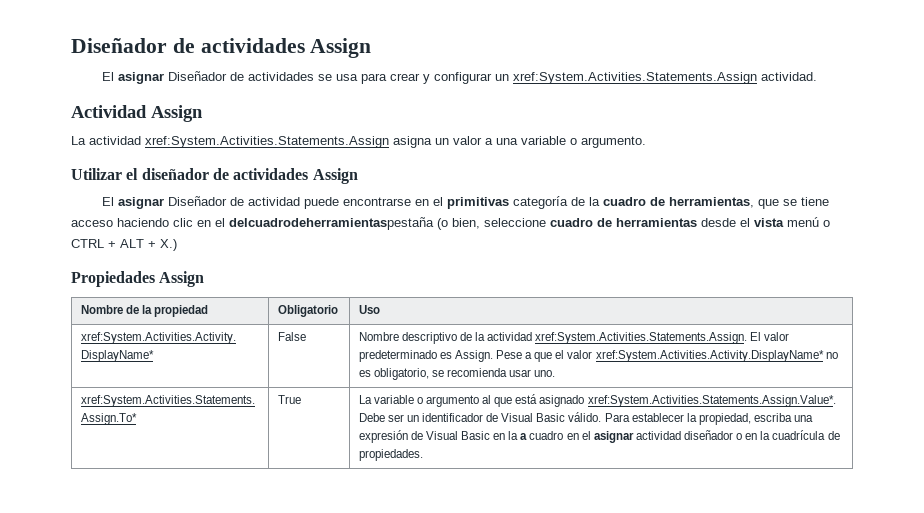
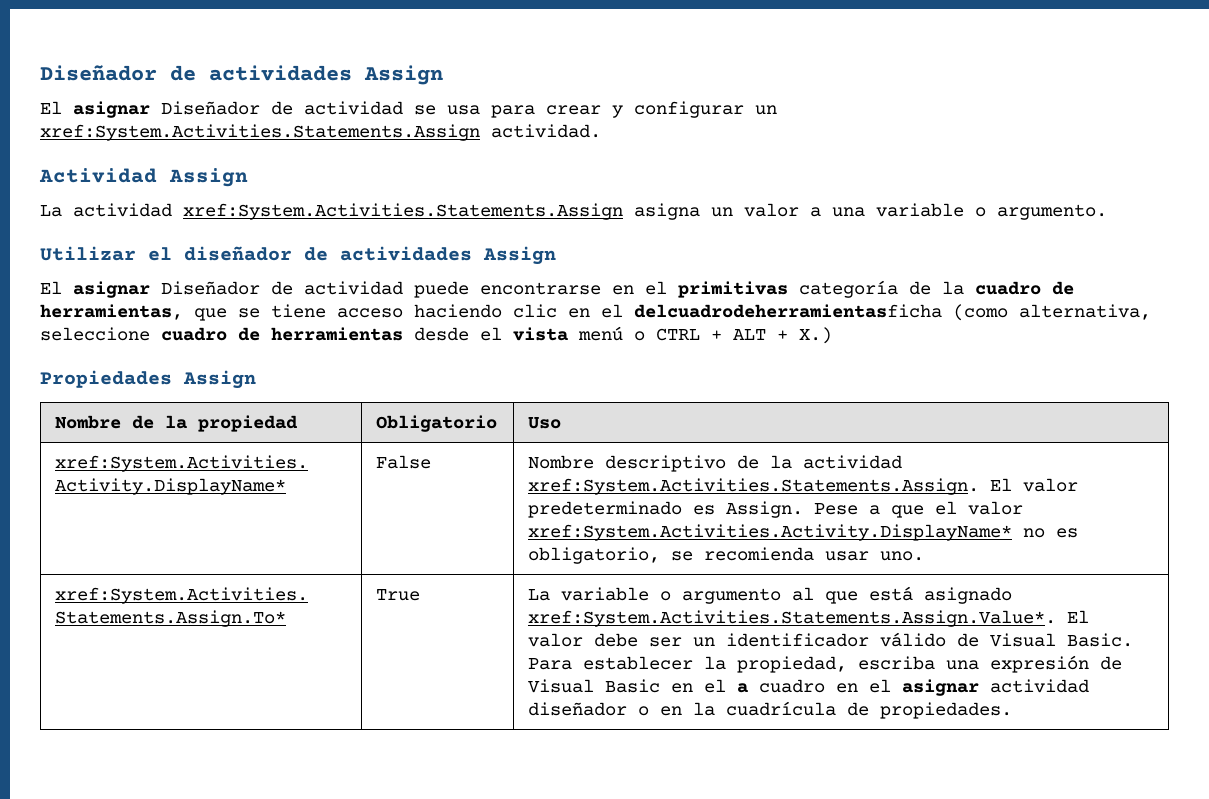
- El asignar Diseñador de actividades se usa para crear y configurar un xref:System.Activities.Statements.Assign actividad.
+ El asignar Diseñador de actividad se usa para crear y configurar un xref:System.Activities.Statements.Assign actividad.
- El asignar Diseñador de actividad puede encontrarse en el primitivas categoría de la cuadro de herramientas, que se tiene acceso haciendo clic en el delcuadrodeherramientaspestaña (o bien, seleccione cuadro de herramientas desde el vista menú o CTRL + ALT + X.)
+ El asignar Diseñador de actividad puede encontrarse en el primitivas categoría de la cuadro de herramientas, que se tiene acceso haciendo clic en el delcuadrodeherramientasficha (como alternativa, seleccione cuadro de herramientas desde el vista menú o CTRL + ALT + X.)
- La variable o argumento al que está asignado xref:System.Activities.Statements.Assign.Value*. Debe ser un identificador de Visual Basic válido.
+ La variable o argumento al que está asignado xref:System.Activities.Statements.Assign.Value*. El valor debe ser un identificador válido de Visual Basic.
- Para establecer la propiedad, escriba una expresión de Visual Basic en la a cuadro en el asignar actividad diseñador o en la cuadrícula de propiedades.
+ Para establecer la propiedad, escriba una expresión de Visual Basic en el a cuadro en el asignar actividad diseñador o en la cuadrícula de propiedades.

